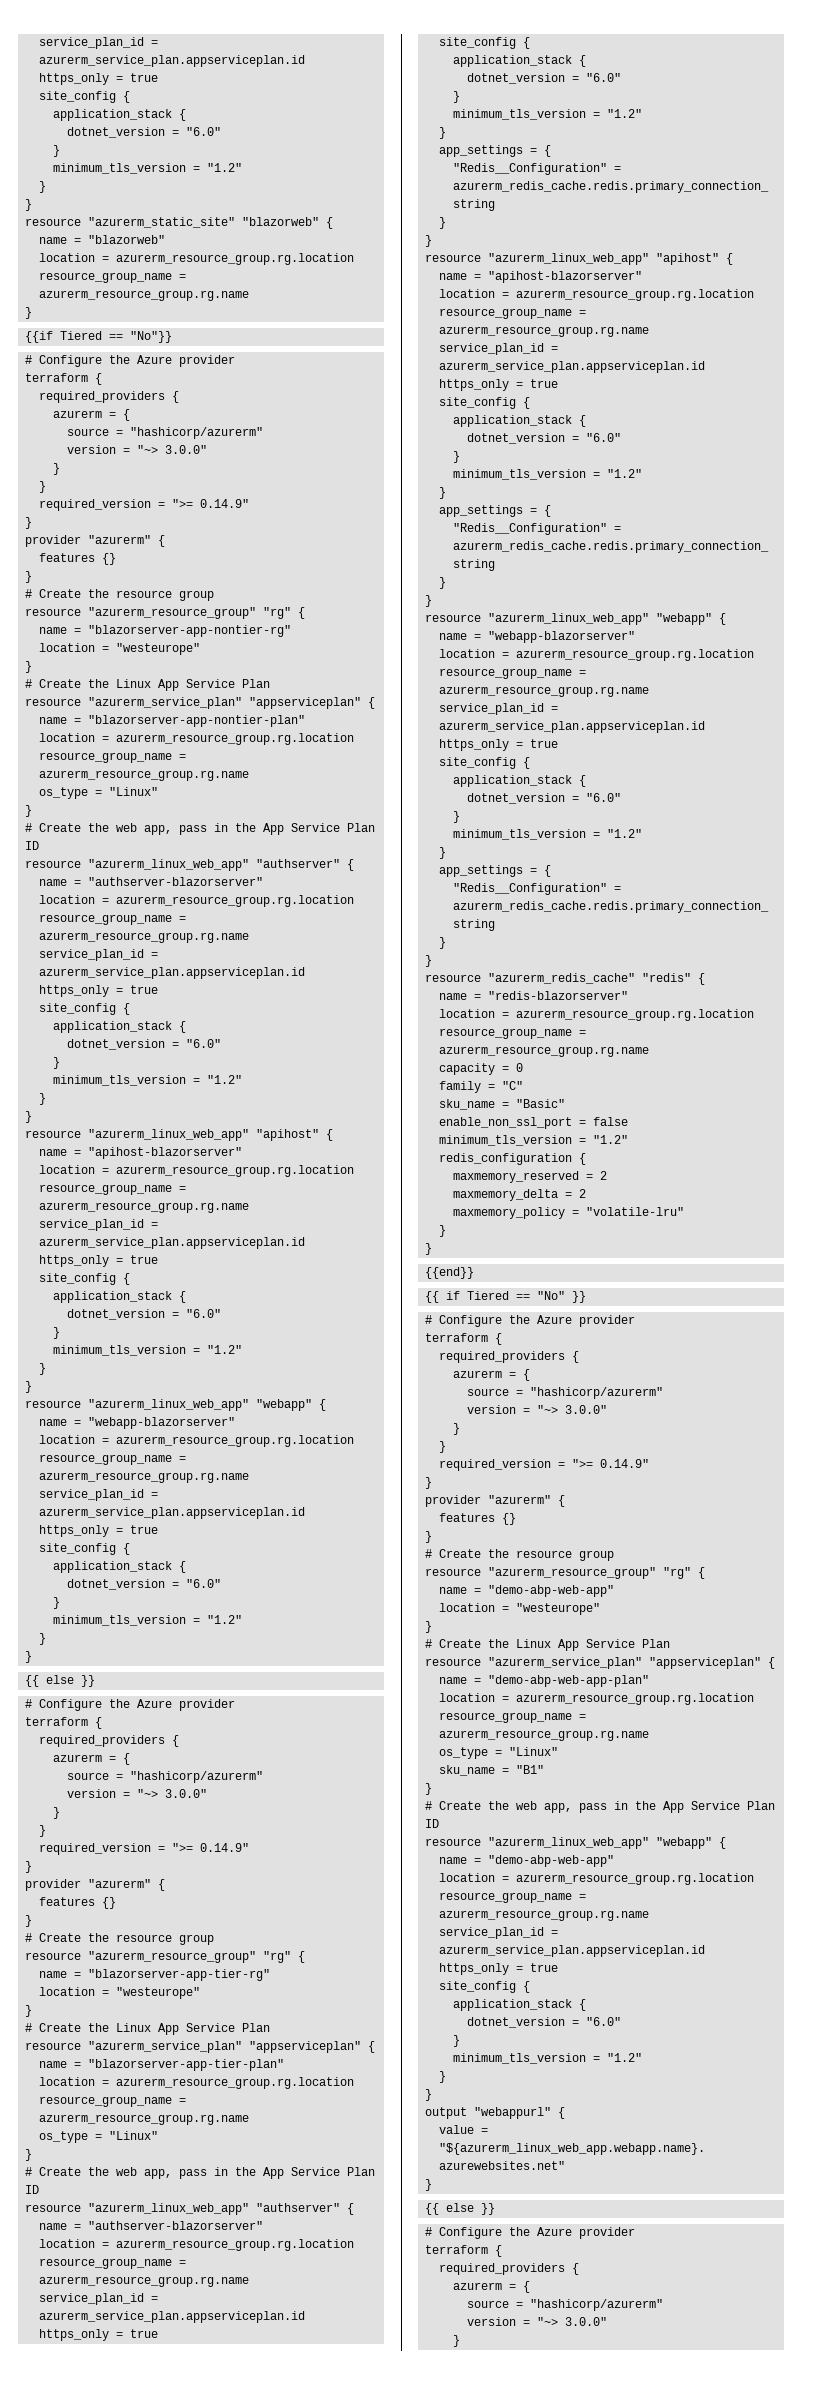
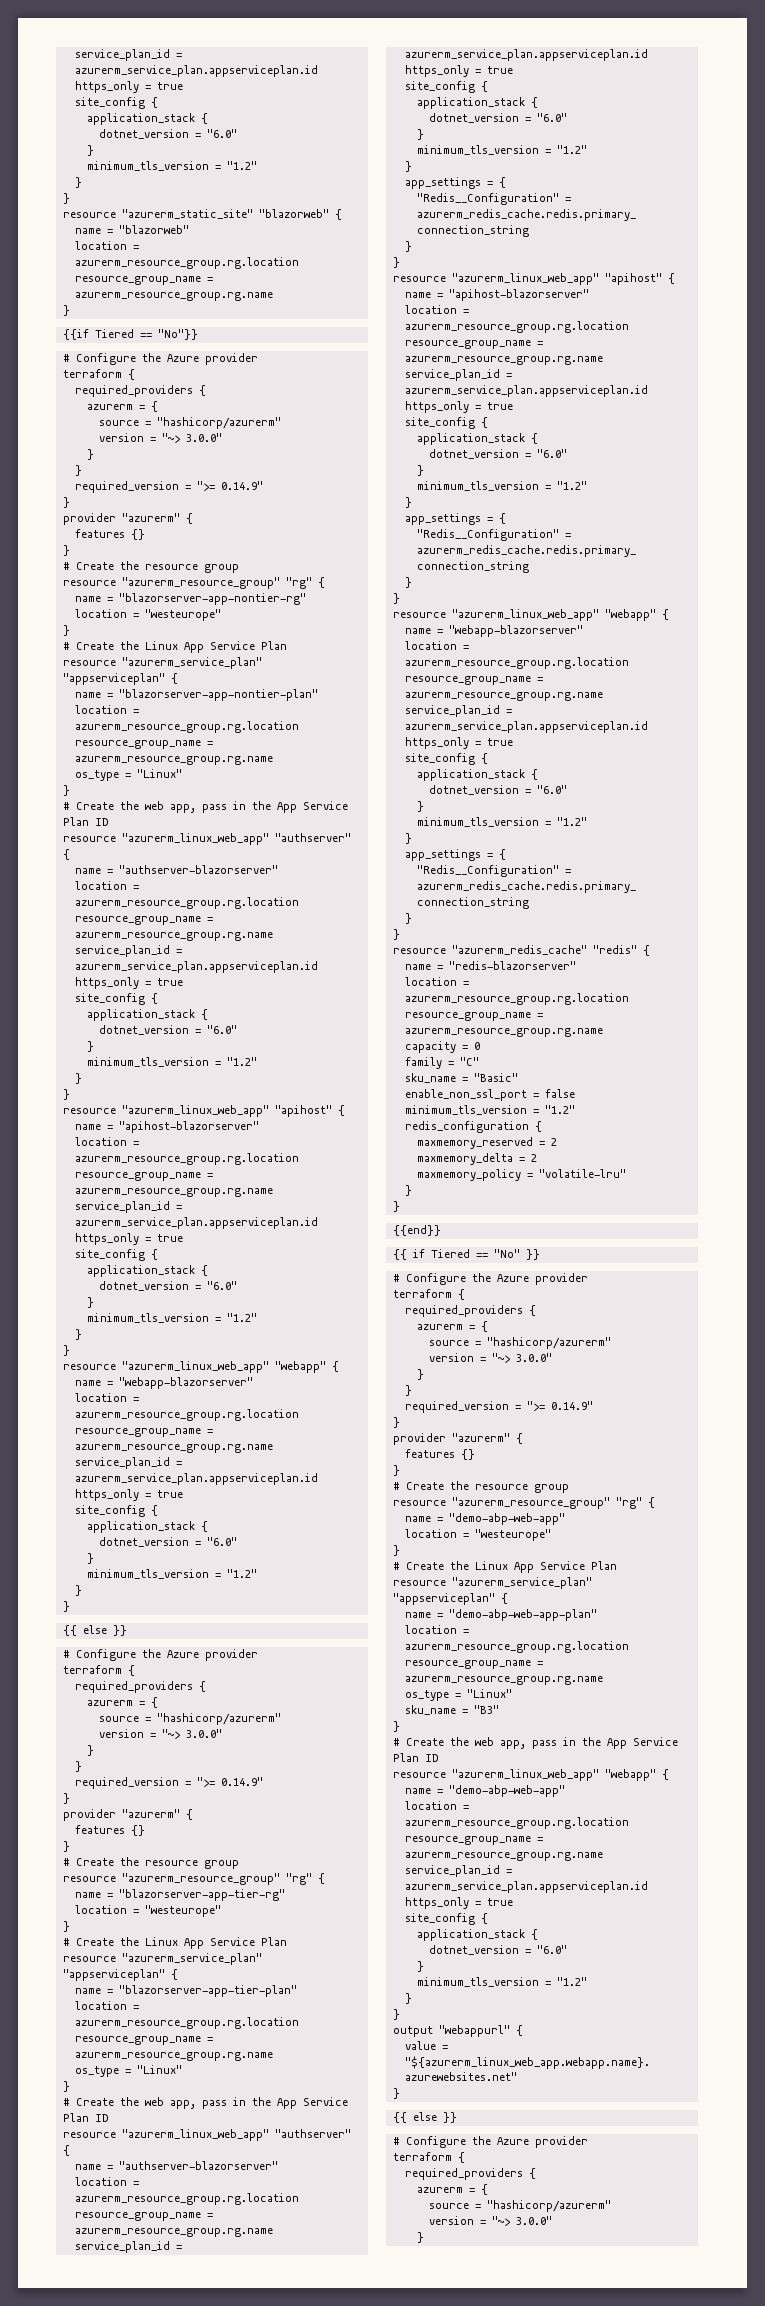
- sku_name = "B1"
+ sku_name = "B3"

